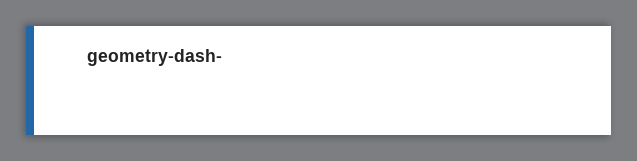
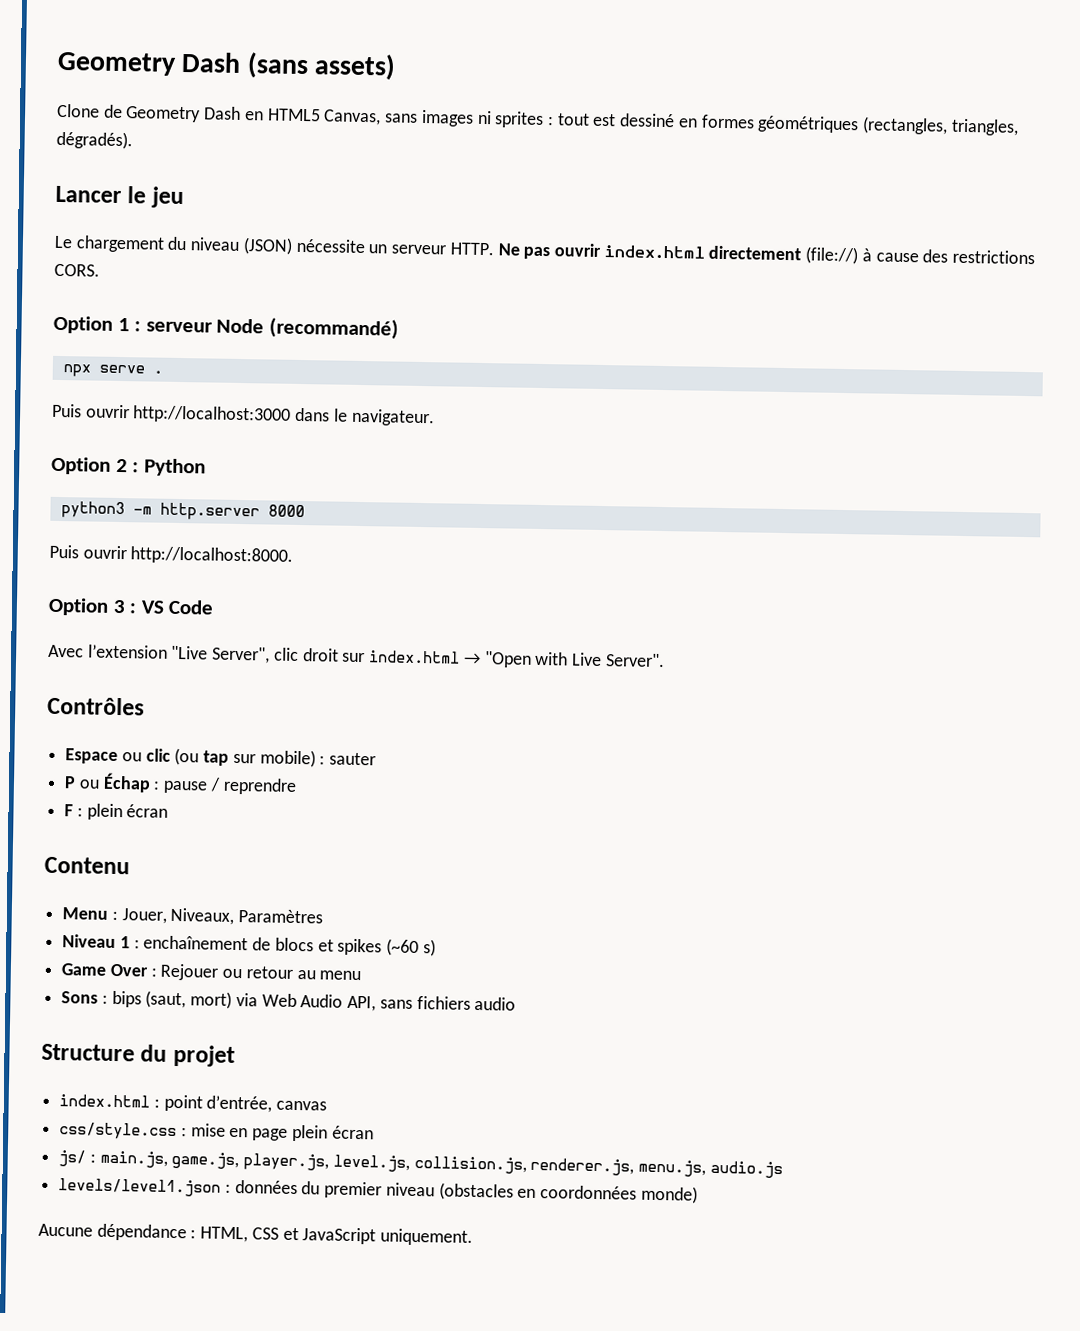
- geometry-dash-
+ Geometry Dash (sans assets)
+ Clone de Geometry Dash en HTML5 Canvas, sans images ni sprites : tout est dessiné en formes géométriques (rectangles, triangles, dégradés).
+ Lancer le jeu
+ Le chargement du niveau (JSON) nécessite un serveur HTTP. Ne pas ouvrir index.html directement (file://) à cause des restrictions CORS.
+ Option 1 : serveur Node (recommandé)
+ npx serve .
+ Puis ouvrir http://localhost:3000 dans le navigateur.
+ Option 2 : Python
+ python3 -m http.server 8000
+ Puis ouvrir http://localhost:8000.
+ Option 3 : VS Code
+ Avec l’extension "Live Server", clic droit sur index.html → "Open with Live Server".
+ Contrôles
+ Espace ou clic (ou tap sur mobile) : sauter
+ P ou Échap : pause / reprendre
+ F : plein écran
+ Contenu
+ Menu : Jouer, Niveaux, Paramètres
+ Niveau 1 : enchaînement de blocs et spikes (~60 s)
+ Game Over : Rejouer ou retour au menu
+ Sons : bips (saut, mort) via Web Audio API, sans fichiers audio
+ Structure du projet
+ index.html : point d’entrée, canvas
+ css/style.css : mise en page plein écran
+ js/ : main.js, game.js, player.js, level.js, collision.js, renderer.js, menu.js, audio.js
+ levels/level1.json : données du premier niveau (obstacles en coordonnées monde)
+ Aucune dépendance : HTML, CSS et JavaScript uniquement.

